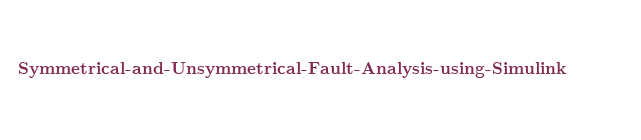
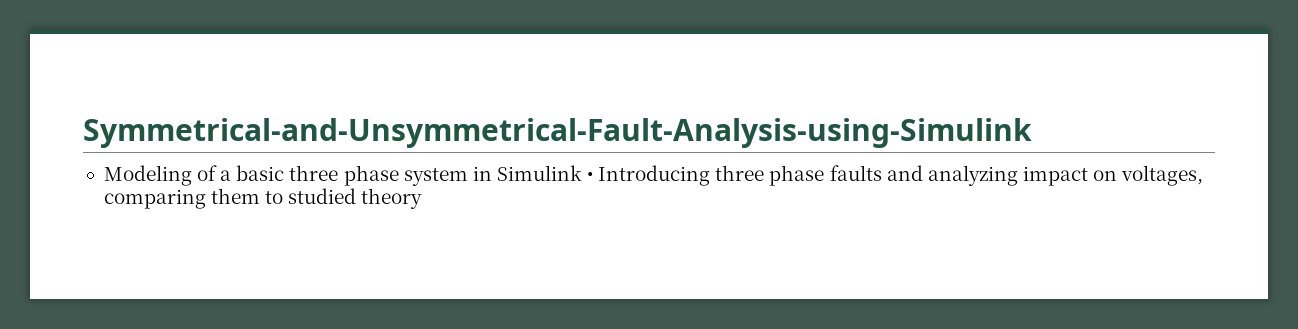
+ Modeling of a basic three phase system in Simulink • Introducing three phase faults and analyzing impact on voltages, comparing them to studied theory

